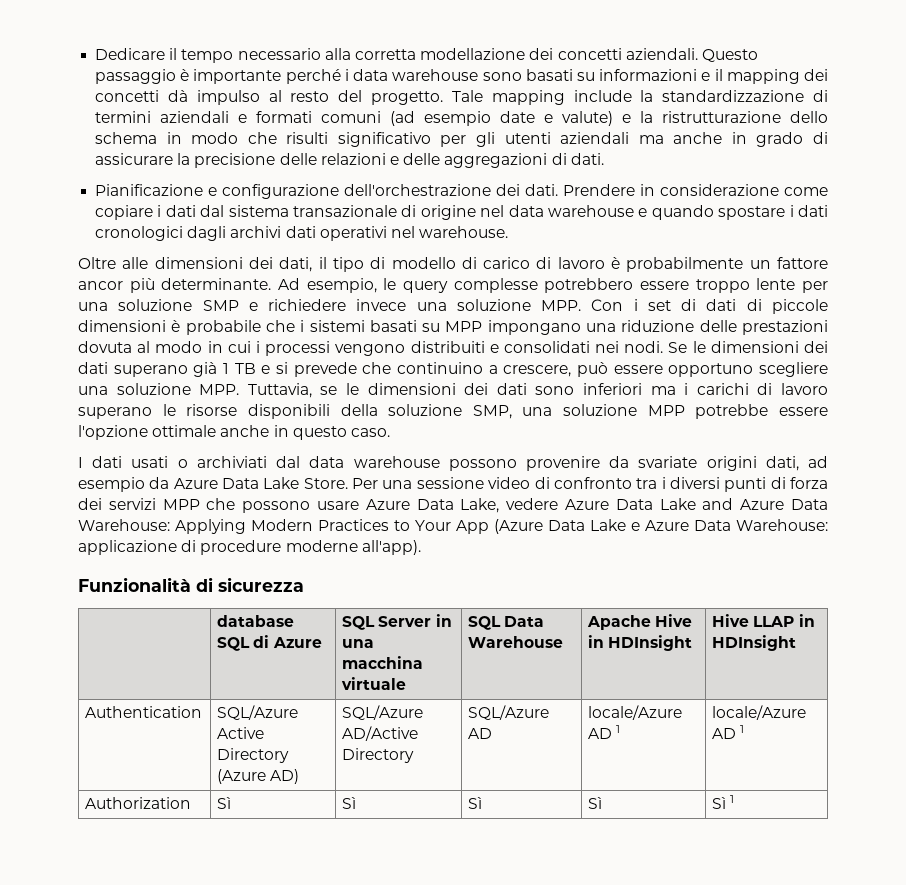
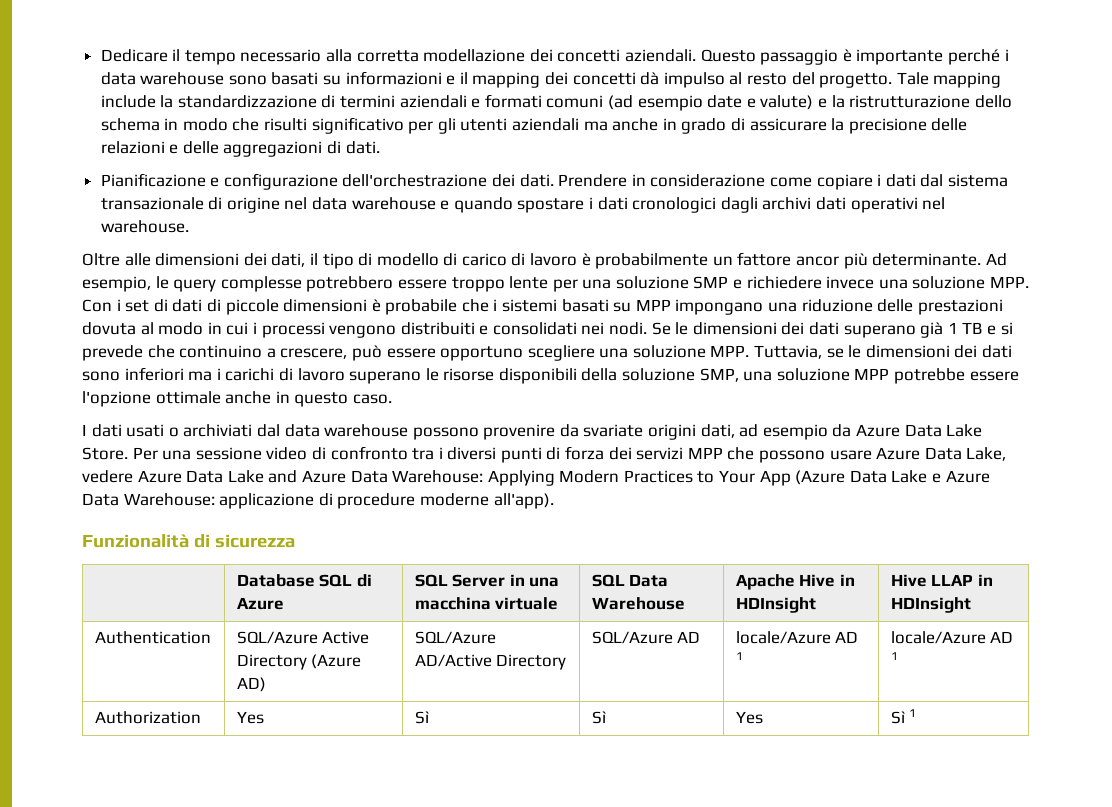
- | database SQL di Azure | SQL Server in una macchina virtuale | SQL Data Warehouse | Apache Hive in HDInsight | Hive LLAP in HDInsight
+ | Database SQL di Azure | SQL Server in una macchina virtuale | SQL Data Warehouse | Apache Hive in HDInsight | Hive LLAP in HDInsight
- Authorization | Sì | Sì | Sì | Sì | Sì 1
+ Authorization | Yes | Sì | Sì | Yes | Sì 1

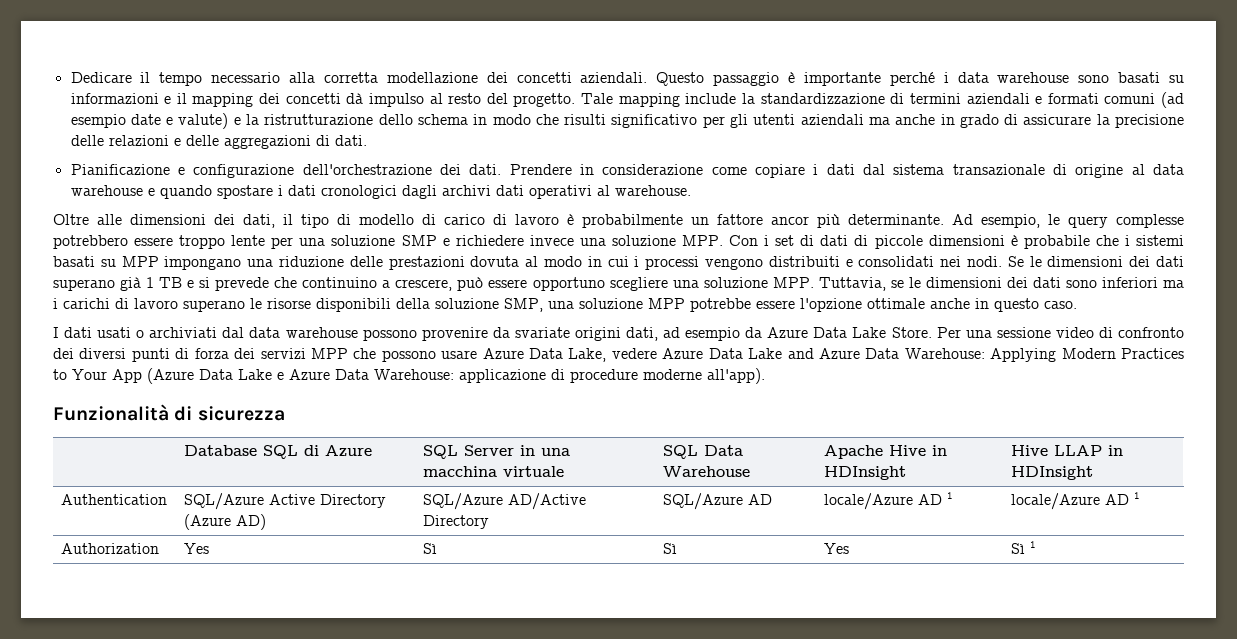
- Prendere in considerazione come copiare i dati dal sistema transazionale di origine nel data warehouse e quando spostare i dati cronologici dagli archivi dati operativi nel warehouse.
+ Prendere in considerazione come copiare i dati dal sistema transazionale di origine al data warehouse e quando spostare i dati cronologici dagli archivi dati operativi al warehouse.
- Per una sessione video di confronto tra i diversi punti di forza dei servizi MPP che possono usare Azure Data Lake, vedere Azure Data Lake and Azure Data Warehouse: Applying Modern Practices to Your App (Azure Data Lake e Azure Data Warehouse: applicazione di procedure moderne all'app).
+ Per una sessione video di confronto dei diversi punti di forza dei servizi MPP che possono usare Azure Data Lake, vedere Azure Data Lake and Azure Data Warehouse: Applying Modern Practices to Your App (Azure Data Lake e Azure Data Warehouse: applicazione di procedure moderne all'app).

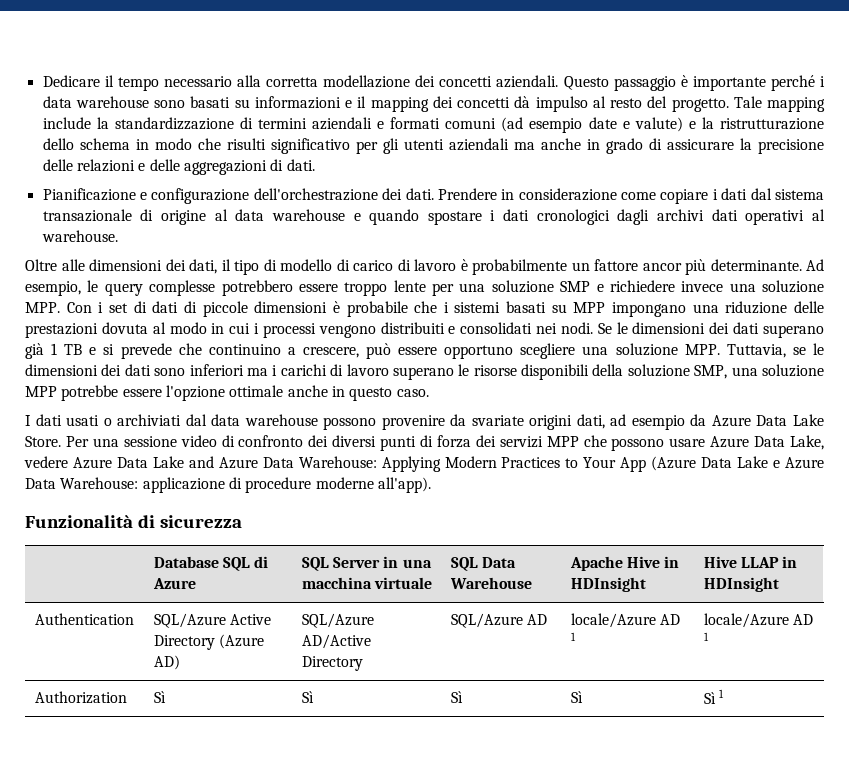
- Authorization | Yes | Sì | Sì | Yes | Sì 1
+ Authorization | Sì | Sì | Sì | Sì | Sì 1

